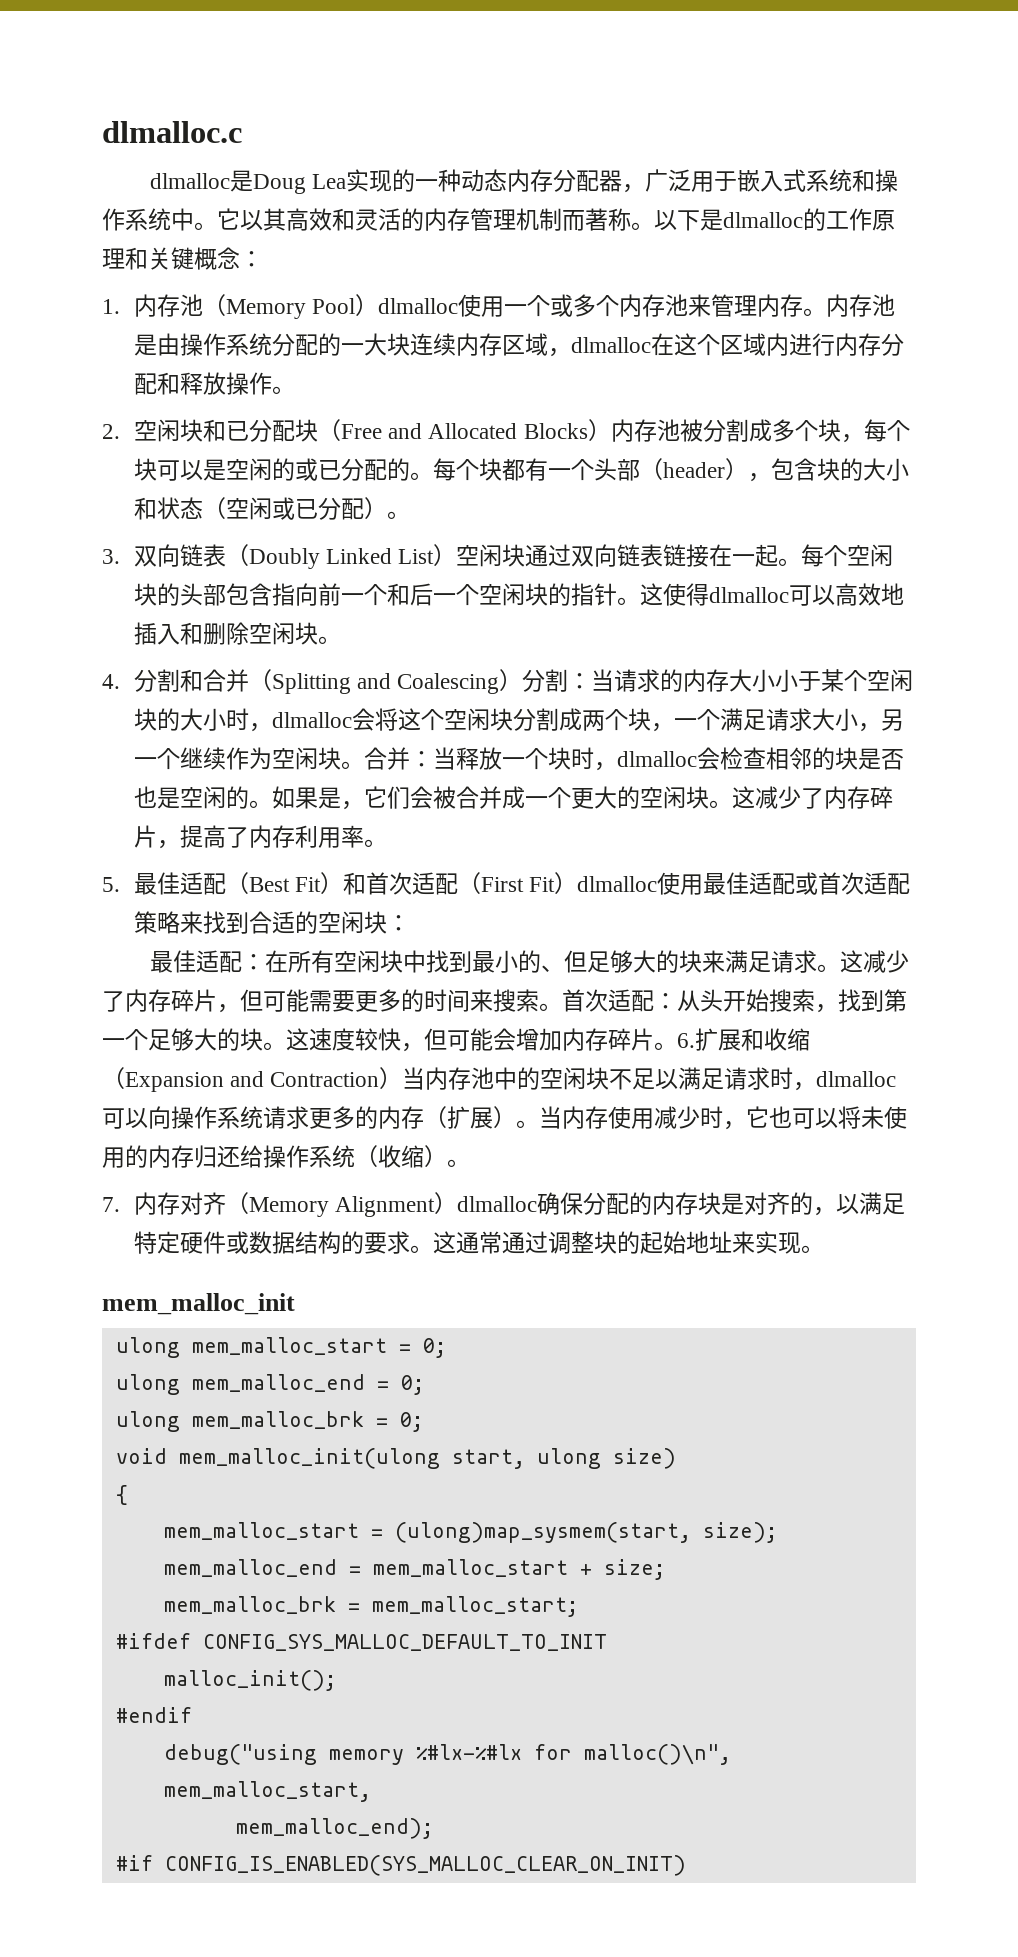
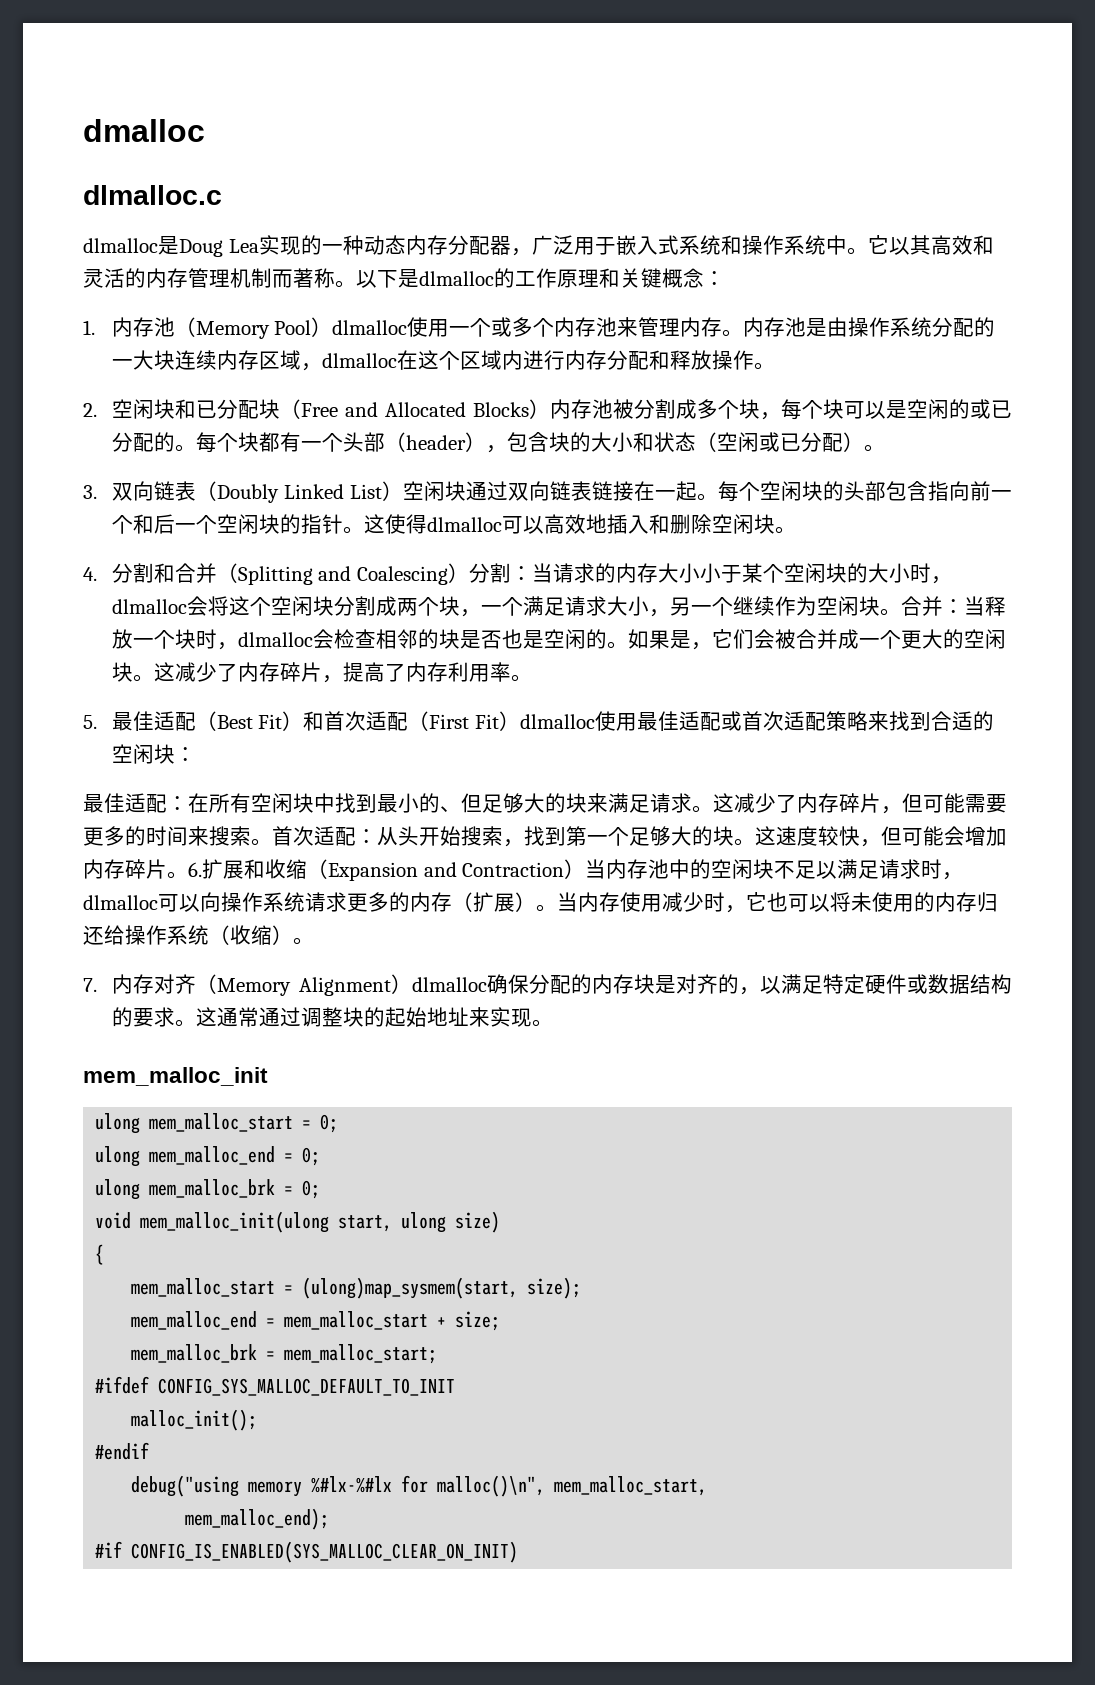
+ dmalloc

